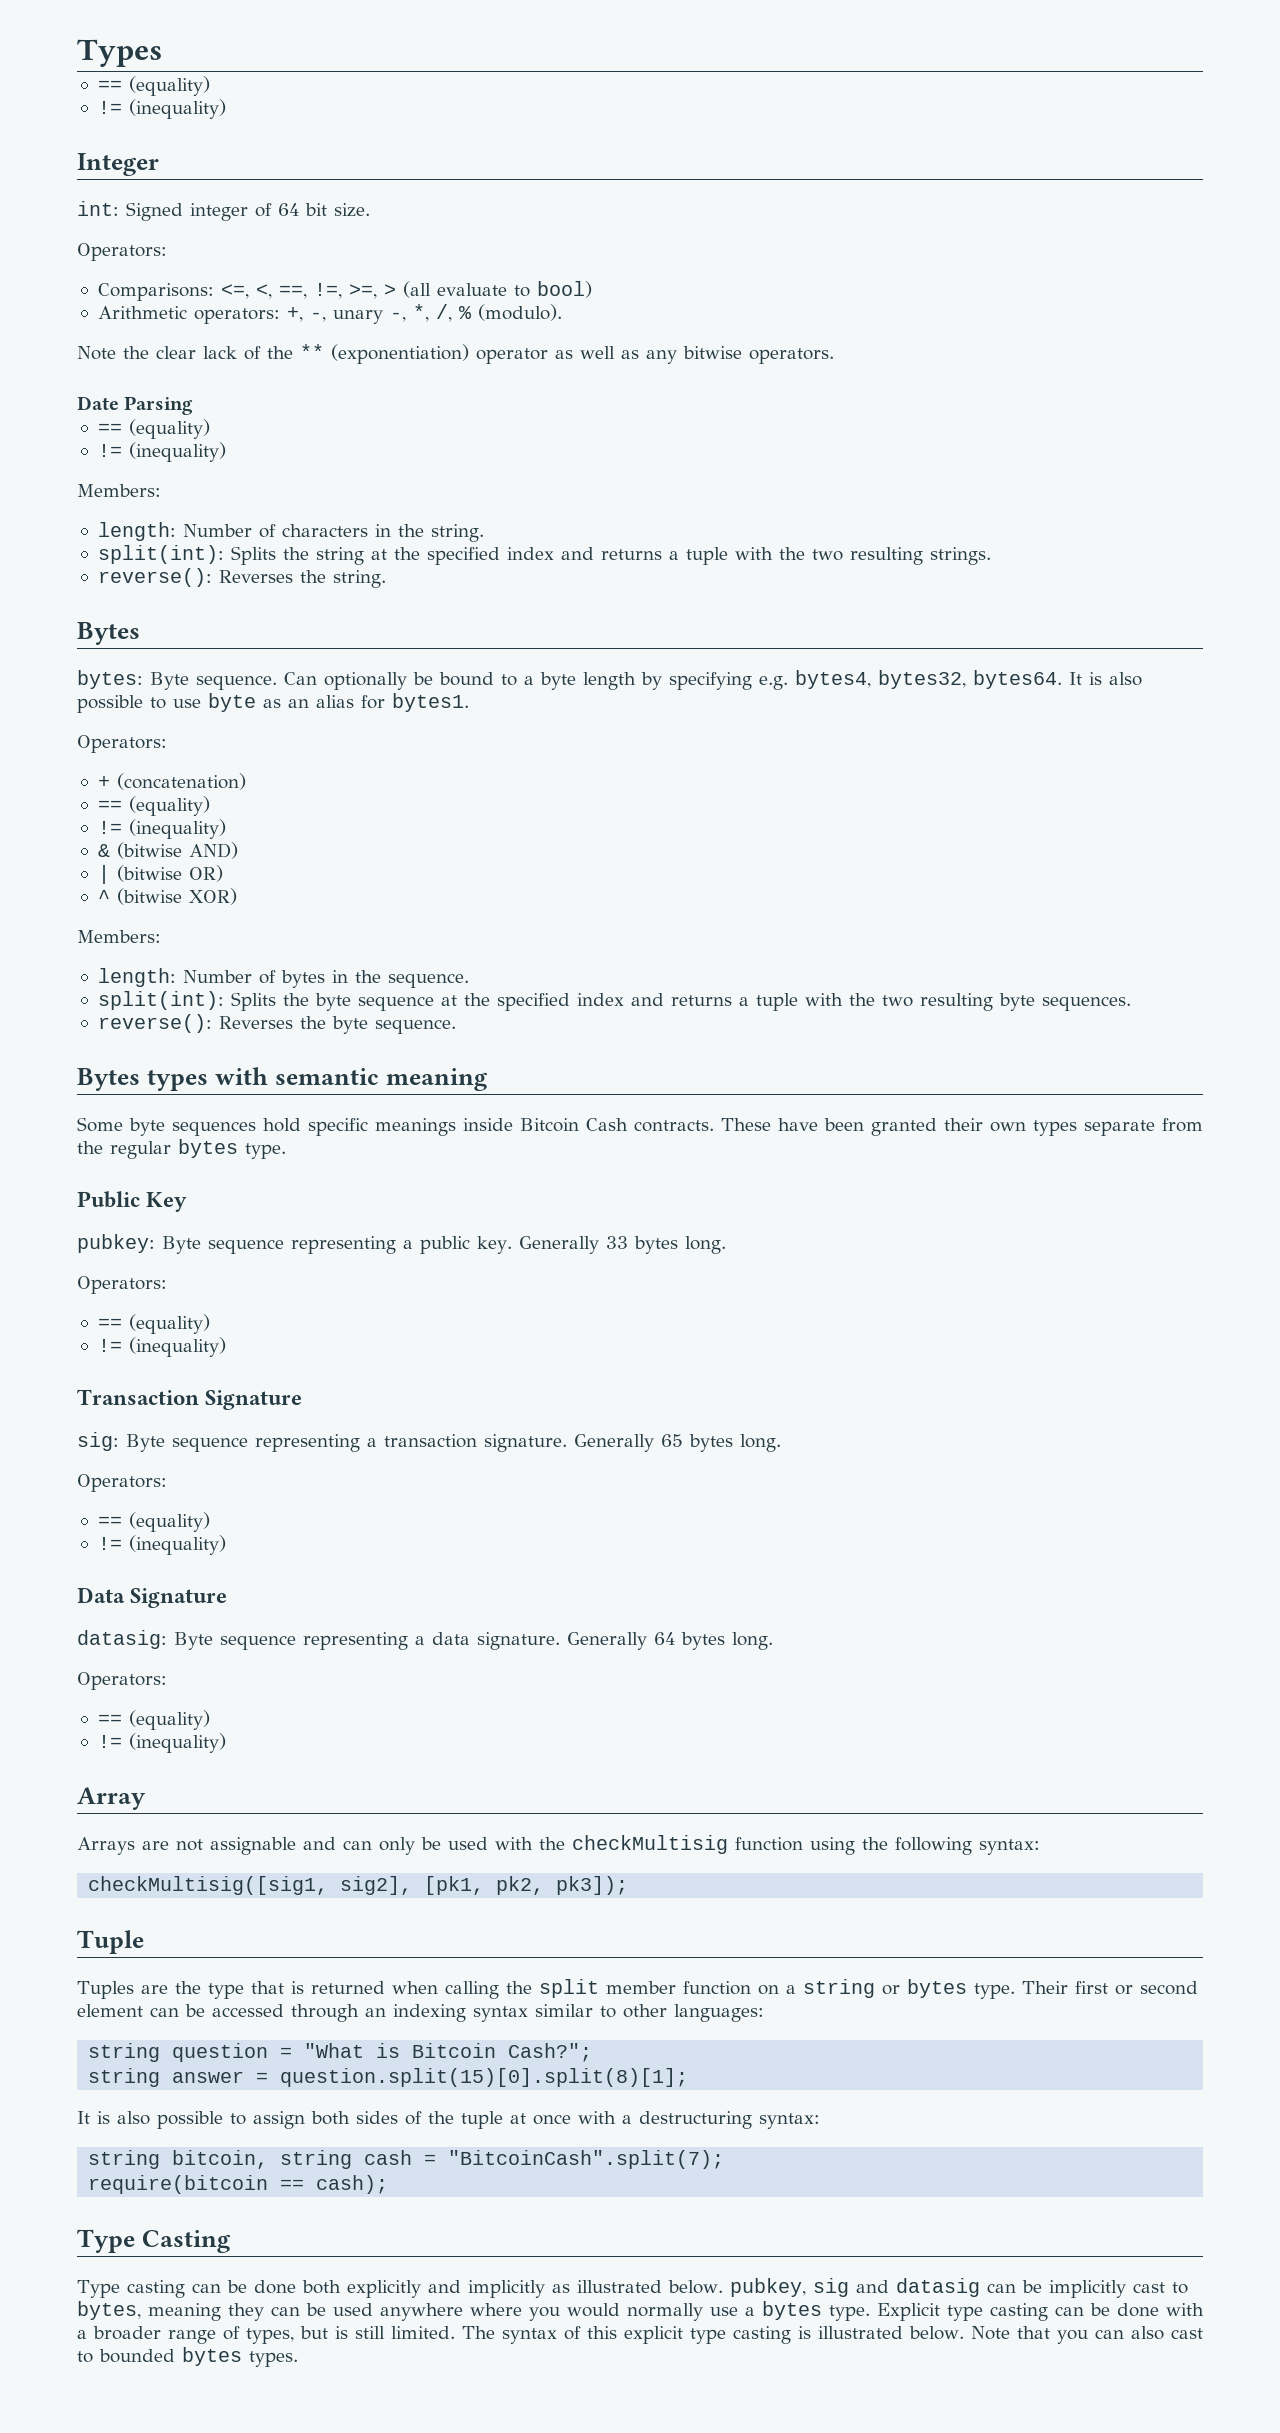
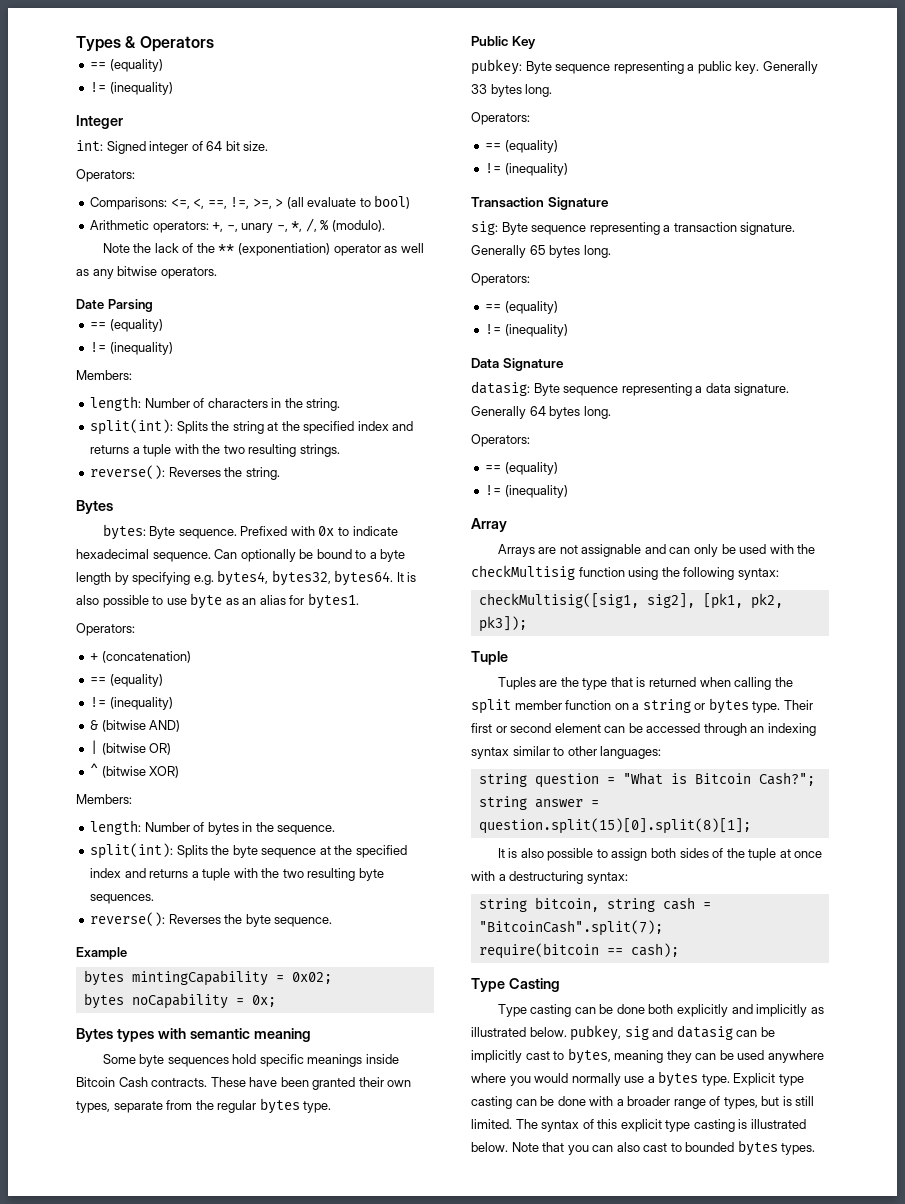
- Types
+ Types & Operators
- Note the clear lack of the ** (exponentiation) operator as well as any bitwise operators.
+ Note the lack of the ** (exponentiation) operator as well as any bitwise operators.
+ Prefixed with 0x to indicate hexadecimal sequence.
+ Example
+ bytes mintingCapability = 0x02;
+ bytes noCapability = 0x;
- These have been granted their own types separate from the regular bytes type.
+ These have been granted their own types, separate from the regular bytes type.

